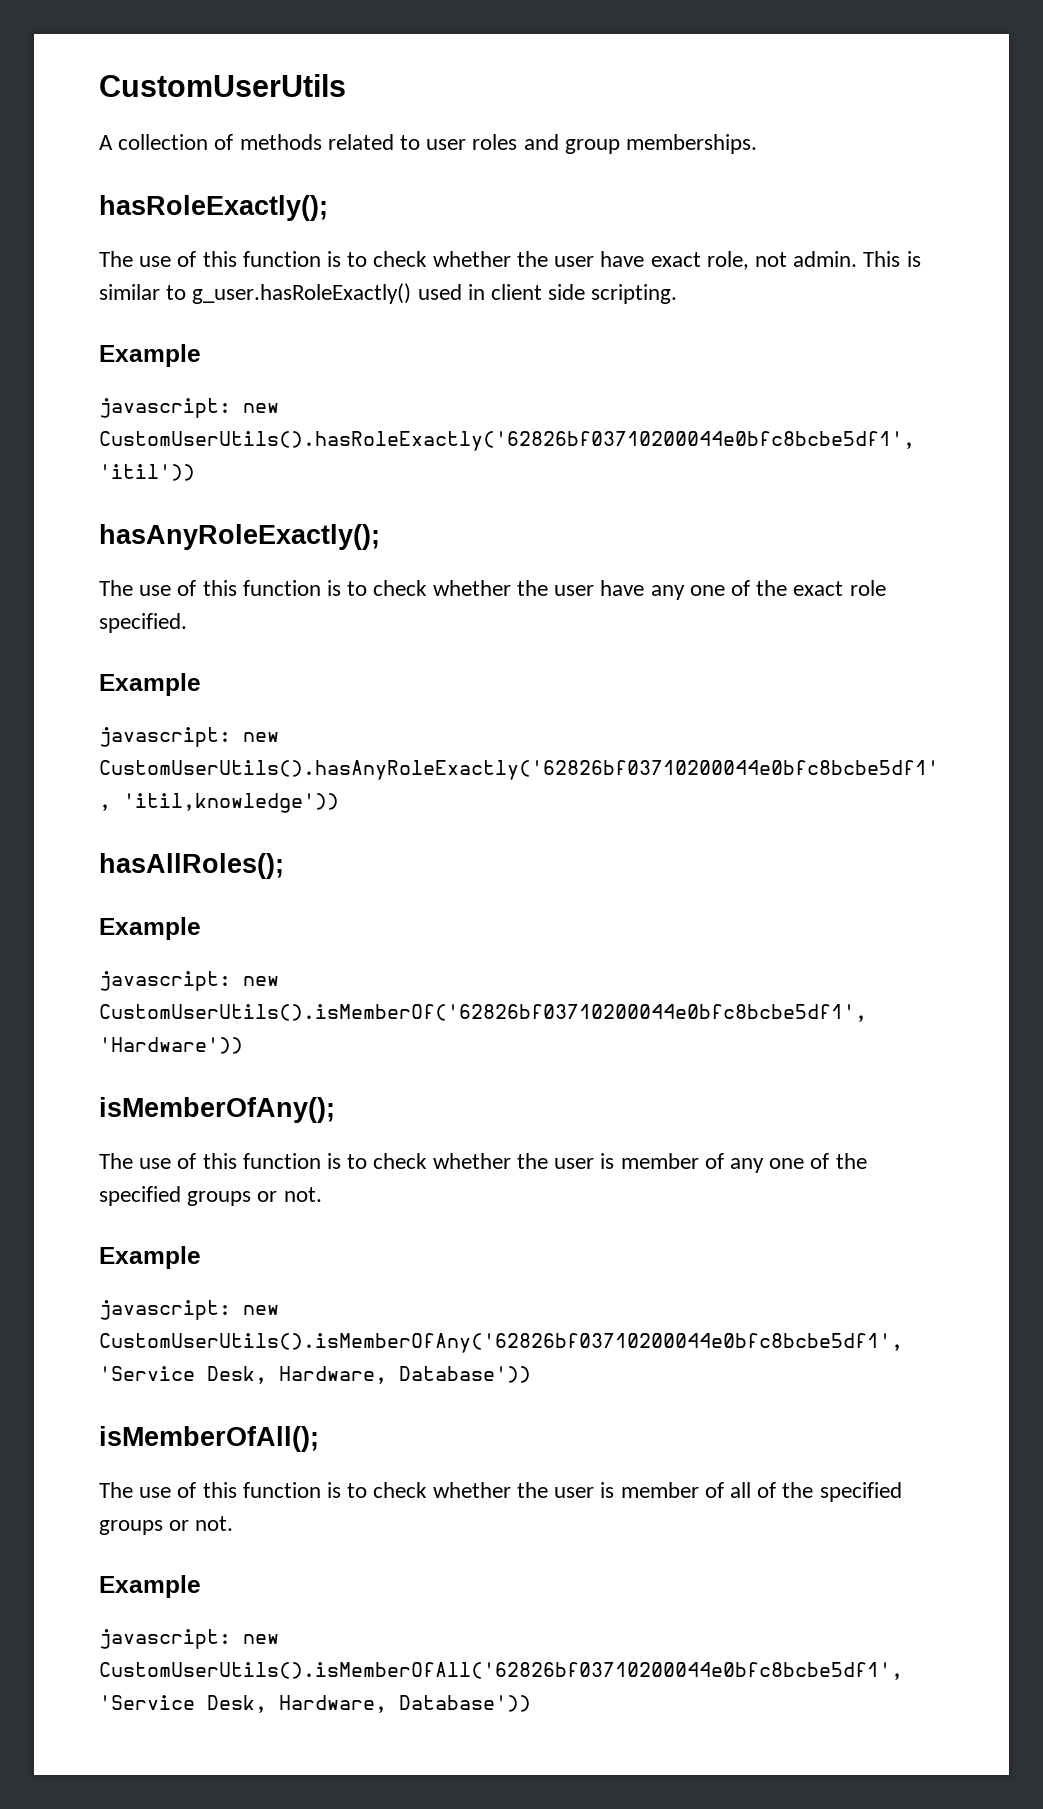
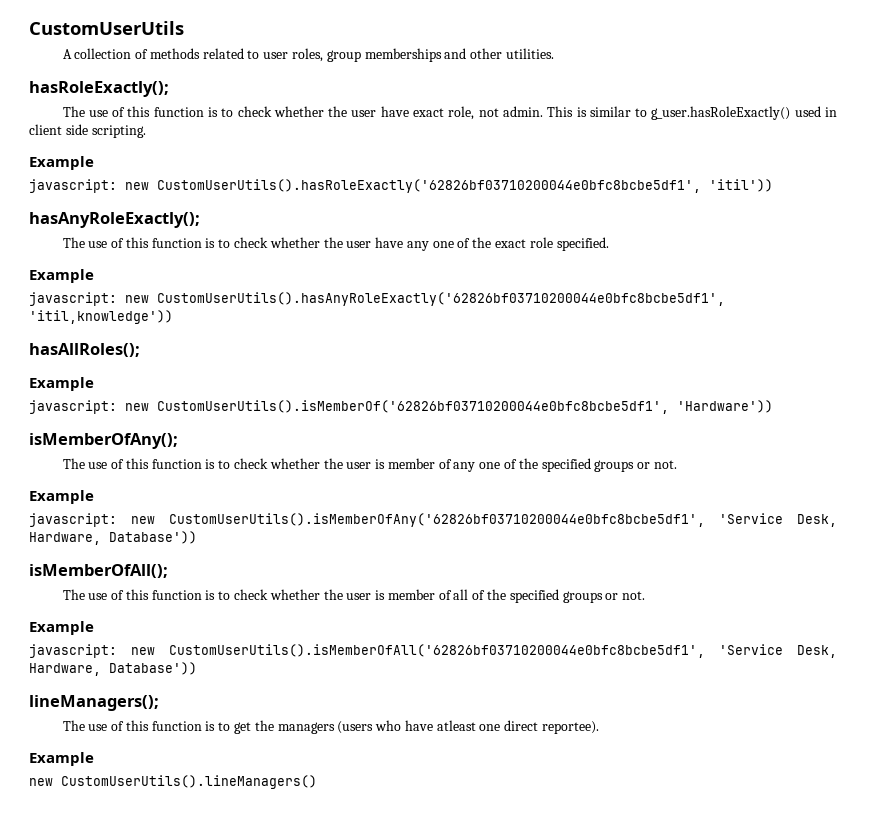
- A collection of methods related to user roles and group memberships.
+ A collection of methods related to user roles, group memberships and other utilities.
+ lineManagers();
+ The use of this function is to get the managers (users who have atleast one direct reportee).
+ Example
+ new CustomUserUtils().lineManagers()

